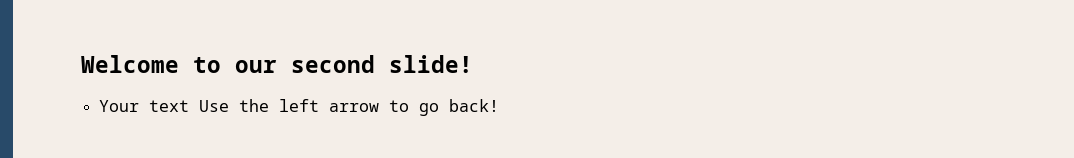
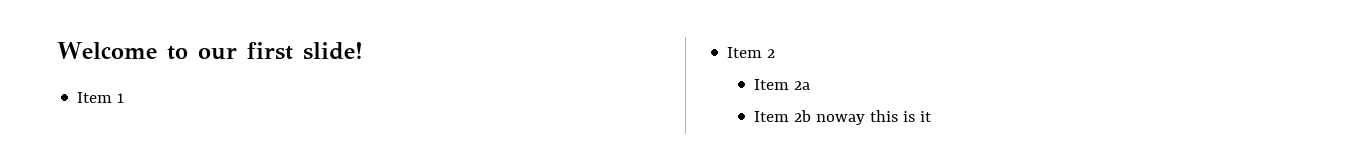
- Welcome to our second slide!
+ Welcome to our first slide!
- Your text Use the left arrow to go back!
+ Item 1
+ Item 2
+ Item 2a
+ Item 2b noway this is it

